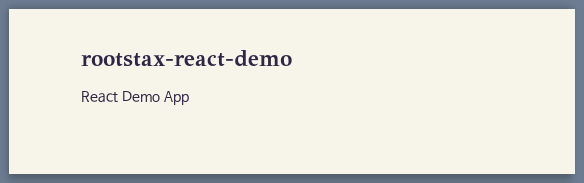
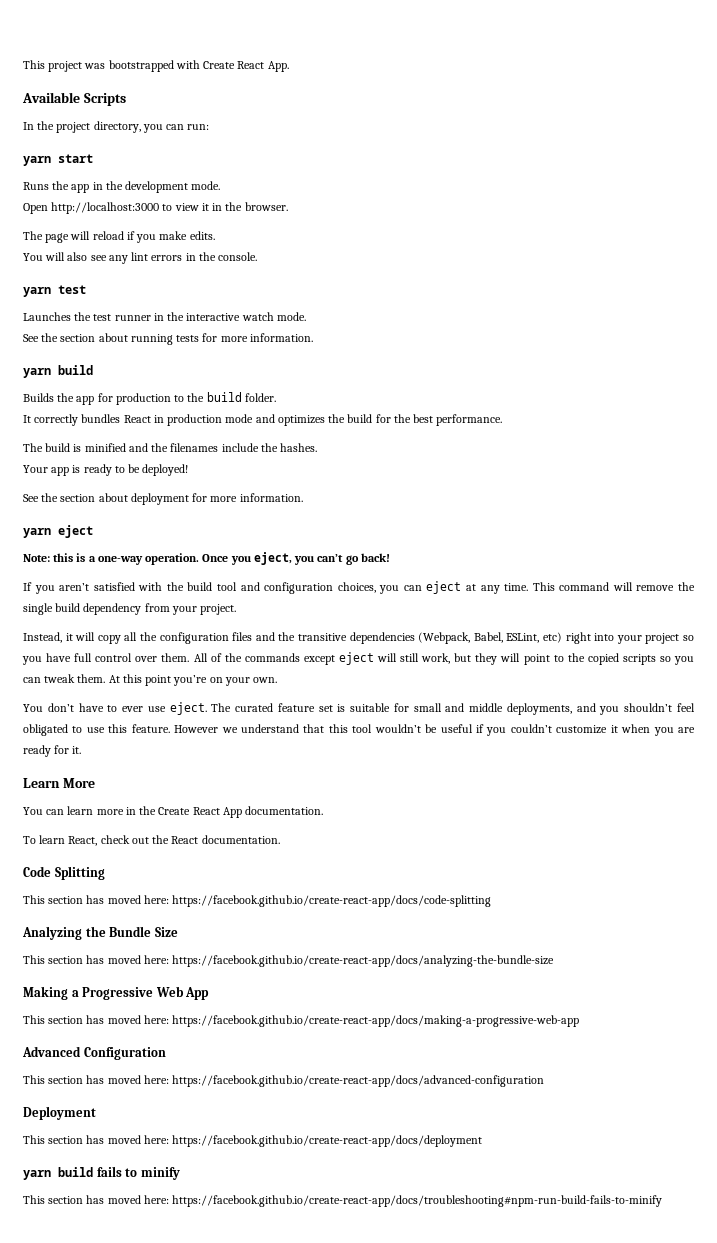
- rootstax-react-demo
- React Demo App
+ This project was bootstrapped with Create React App.
+ Available Scripts
+ In the project directory, you can run:
+ yarn start
+ Runs the app in the development mode.
+ Open http://localhost:3000 to view it in the browser.
+ The page will reload if you make edits.
+ You will also see any lint errors in the console.
+ yarn test
+ Launches the test runner in the interactive watch mode.
+ See the section about running tests for more information.
+ yarn build
+ Builds the app for production to the build folder.
+ It correctly bundles React in production mode and optimizes the build for the best performance.
+ The build is minified and the filenames include the hashes.
+ Your app is ready to be deployed!
+ See the section about deployment for more information.
+ yarn eject
+ Note: this is a one-way operation. Once you eject, you can’t go back!
+ If you aren’t satisfied with the build tool and configuration choices, you can eject at any time. This command will remove the single build dependency from your project.
+ Instead, it will copy all the configuration files and the transitive dependencies (Webpack, Babel, ESLint, etc) right into your project so you have full control over them. All of the commands except eject will still work, but they will point to the copied scripts so you can tweak them. At this point you’re on your own.
+ You don’t have to ever use eject. The curated feature set is suitable for small and middle deployments, and you shouldn’t feel obligated to use this feature. However we understand that this tool wouldn’t be useful if you couldn’t customize it when you are ready for it.
+ Learn More
+ You can learn more in the Create React App documentation.
+ To learn React, check out the React documentation.
+ Code Splitting
+ This section has moved here: https://facebook.github.io/create-react-app/docs/code-splitting
+ Analyzing the Bundle Size
+ This section has moved here: https://facebook.github.io/create-react-app/docs/analyzing-the-bundle-size
+ Making a Progressive Web App
+ This section has moved here: https://facebook.github.io/create-react-app/docs/making-a-progressive-web-app
+ Advanced Configuration
+ This section has moved here: https://facebook.github.io/create-react-app/docs/advanced-configuration
+ Deployment
+ This section has moved here: https://facebook.github.io/create-react-app/docs/deployment
+ yarn build fails to minify
+ This section has moved here: https://facebook.github.io/create-react-app/docs/troubleshooting#npm-run-build-fails-to-minify

